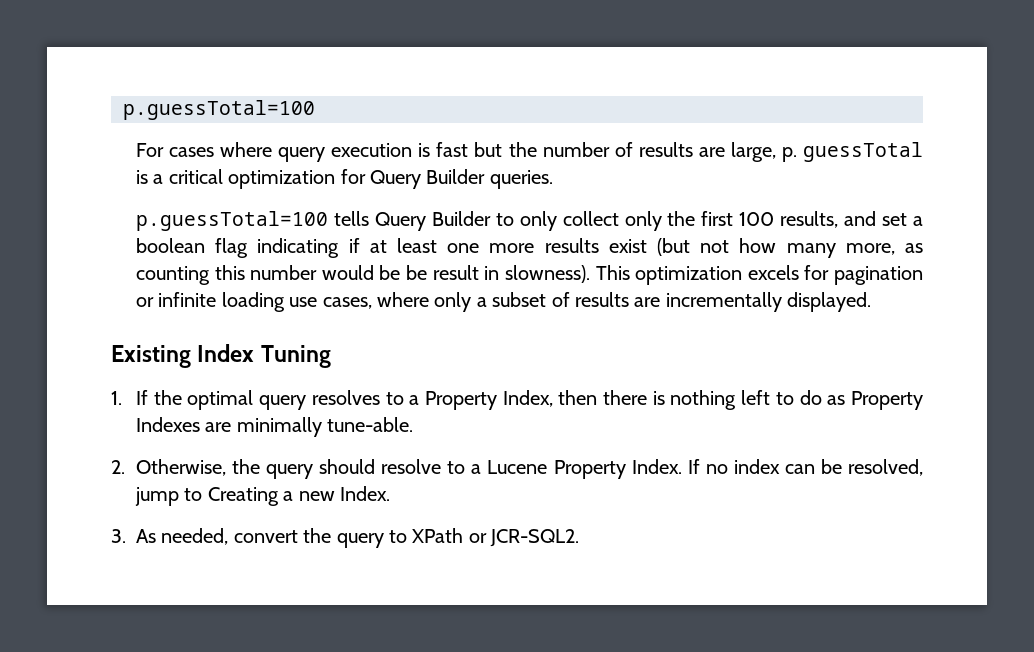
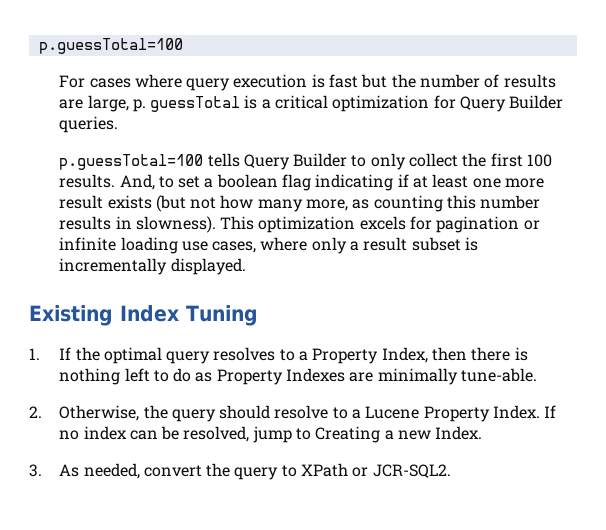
- p.guessTotal=100 tells Query Builder to only collect only the first 100 results, and set a boolean flag indicating if at least one more results exist (but not how many more, as counting this number would be be result in slowness).
+ p.guessTotal=100 tells Query Builder to only collect the first 100 results. And, to set a boolean flag indicating if at least one more result exists (but not how many more, as counting this number results in slowness).
- This optimization excels for pagination or infinite loading use cases, where only a subset of results are incrementally displayed.
+ This optimization excels for pagination or infinite loading use cases, where only a result subset is incrementally displayed.

